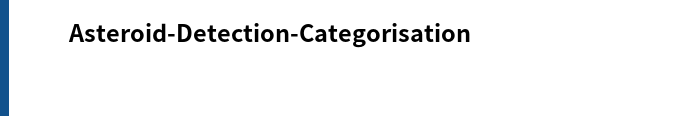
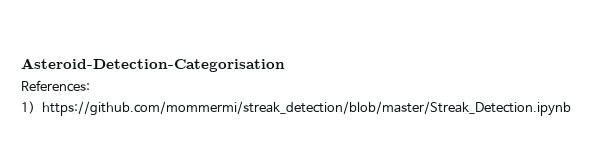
+ References:
+ 1) https://github.com/mommermi/streak_detection/blob/master/Streak_Detection.ipynb

